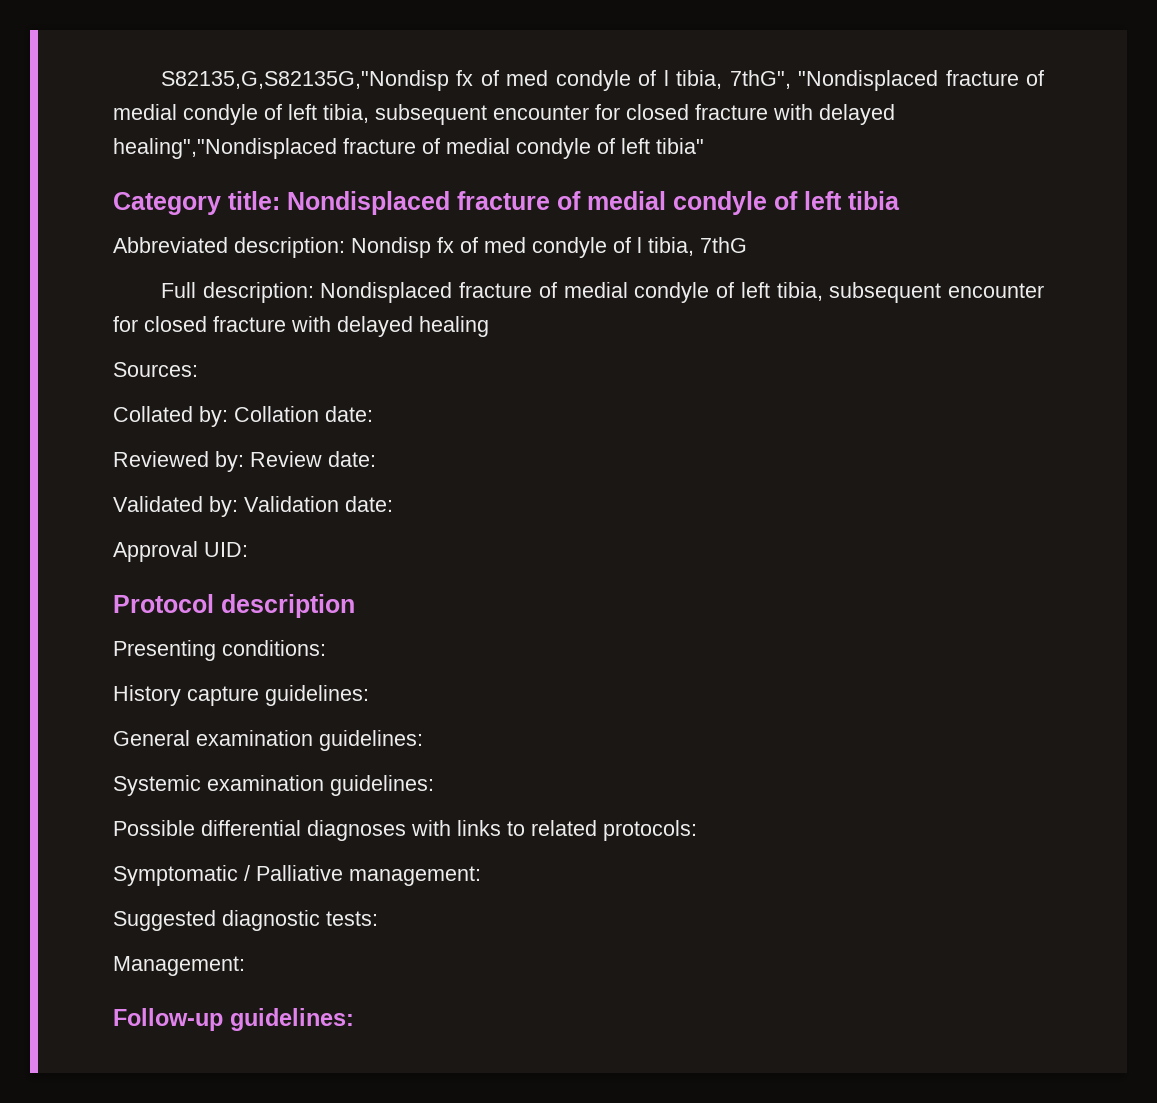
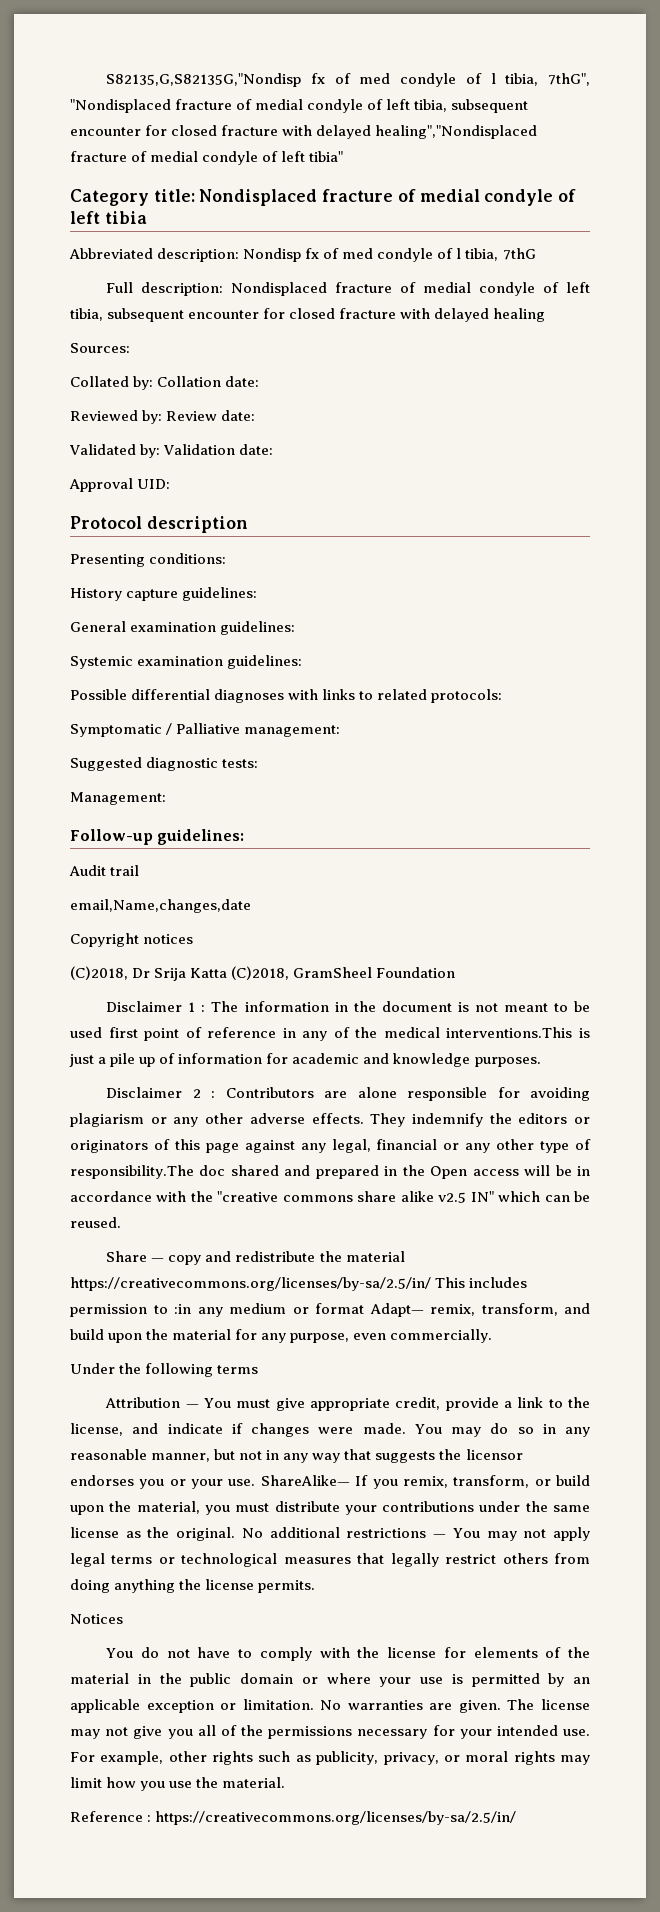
+ Audit trail
+ email,Name,changes,date
+ Copyright notices
+ (C)2018, Dr Srija Katta (C)2018, GramSheel Foundation
+ Disclaimer 1 : The information in the document is not meant to be used first point of reference in any of the medical interventions.This is just a pile up of information for academic and knowledge purposes.
+ Disclaimer 2 : Contributors are alone responsible for avoiding plagiarism or any other adverse effects. They indemnify the editors or originators of this page against any legal, financial or any other type of responsibility.The doc shared and prepared in the Open access will be in accordance with the "creative commons share alike v2.5 IN" which can be reused.
+ Share — copy and redistribute the material https://creativecommons.org/licenses/by-sa/2.5/in/ This includes permission to :in any medium or format Adapt— remix, transform, and build upon the material for any purpose, even commercially.
+ Under the following terms
+ Attribution — You must give appropriate credit, provide a link to the license, and indicate if changes were made. You may do so in any reasonable manner, but not in any way that suggests the licensor endorses you or your use. ShareAlike— If you remix, transform, or build upon the material, you must distribute your contributions under the same license as the original. No additional restrictions — You may not apply legal terms or technological measures that legally restrict others from doing anything the license permits.
+ Notices
+ You do not have to comply with the license for elements of the material in the public domain or where your use is permitted by an applicable exception or limitation. No warranties are given. The license may not give you all of the permissions necessary for your intended use. For example, other rights such as publicity, privacy, or moral rights may limit how you use the material.
+ Reference : https://creativecommons.org/licenses/by-sa/2.5/in/

